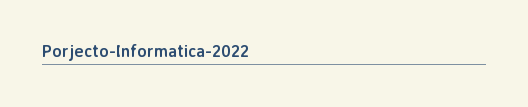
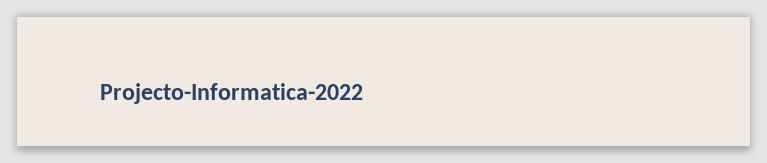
- Porjecto-Informatica-2022
+ Projecto-Informatica-2022

